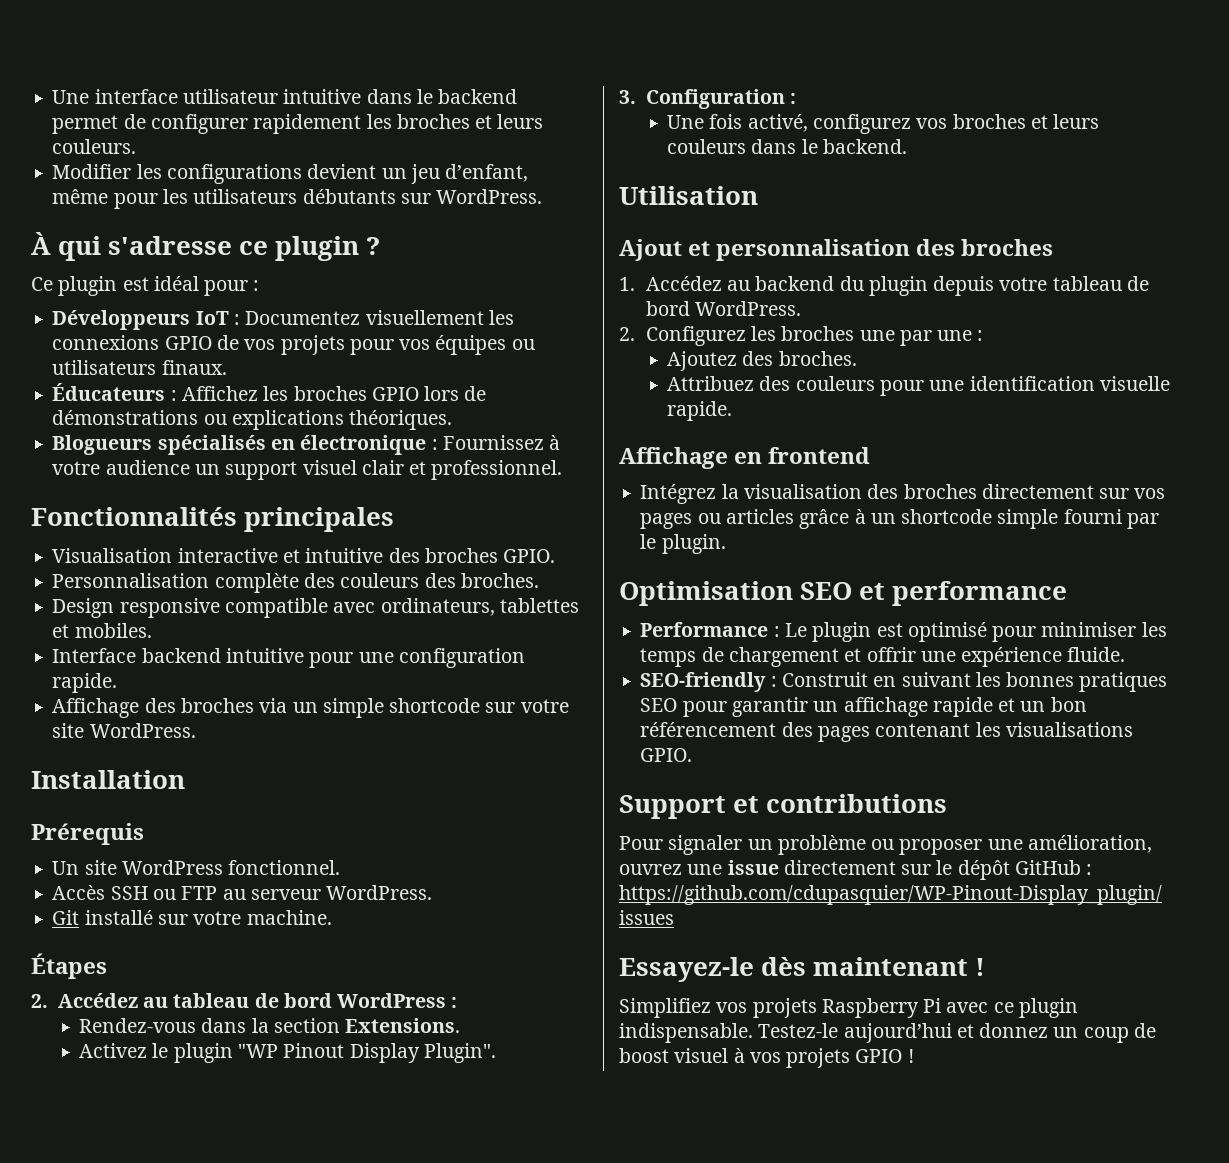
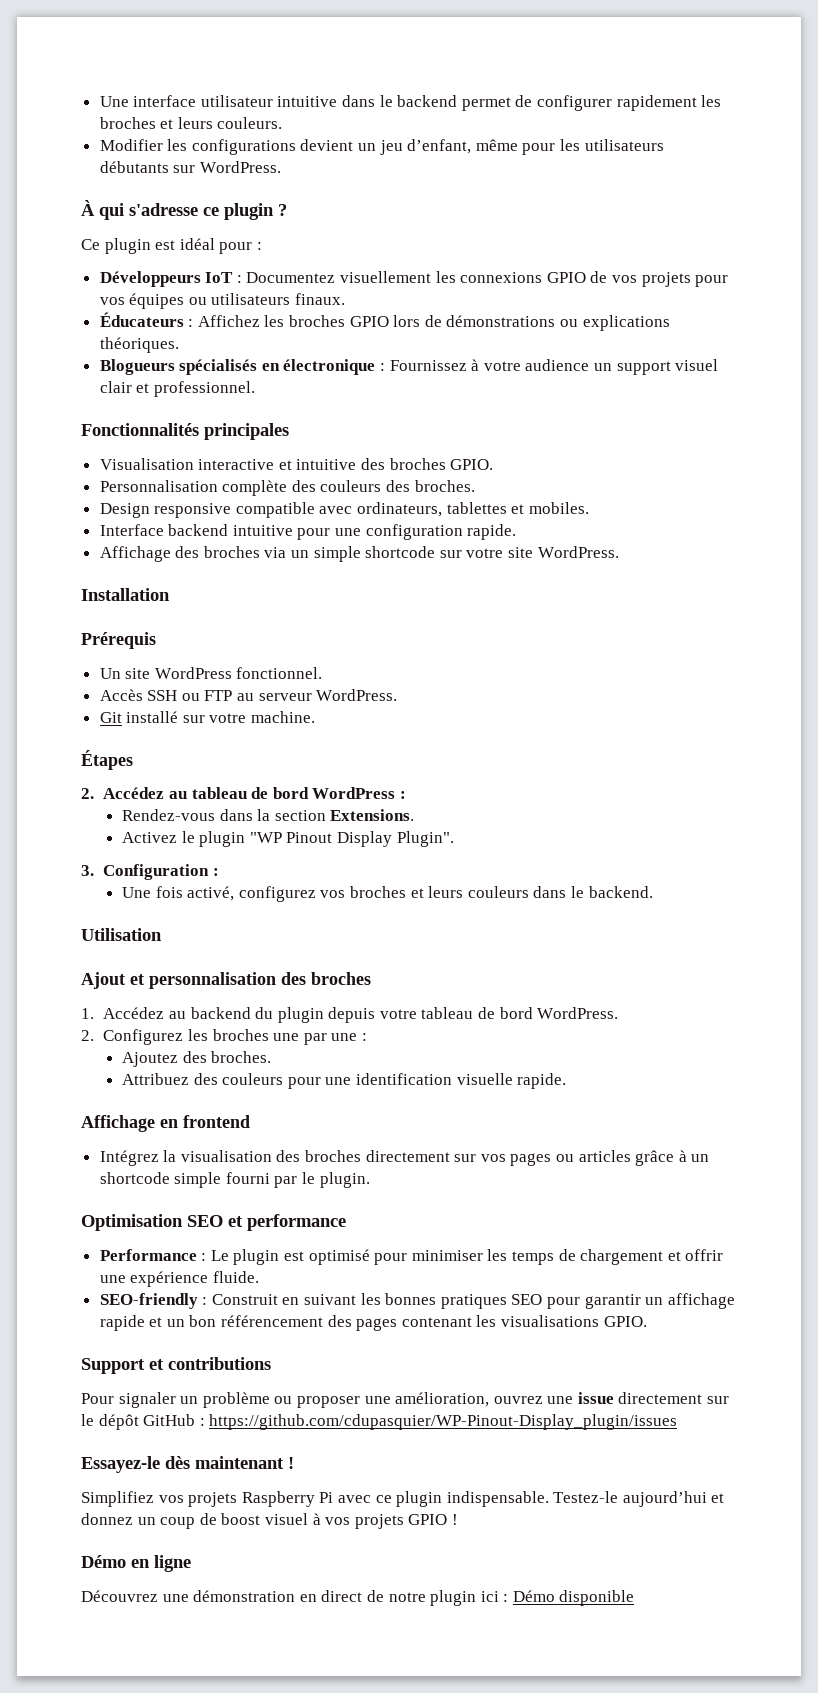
+ Démo en ligne
+ Découvrez une démonstration en direct de notre plugin ici : Démo disponible

